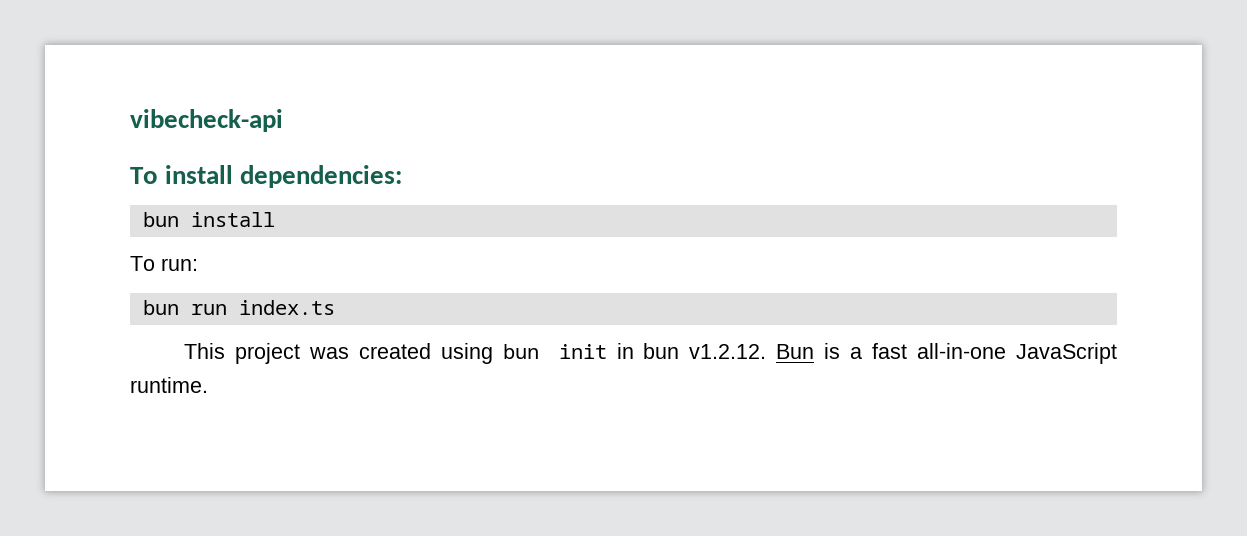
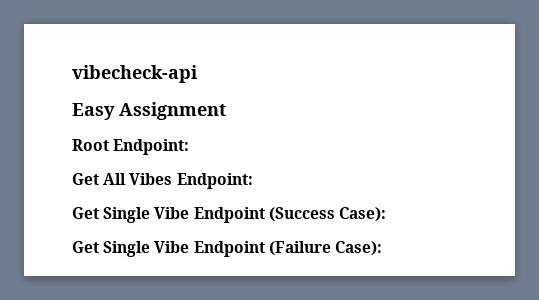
- To install dependencies:
- bun install
- To run:
- bun run index.ts
- This project was created using bun init in bun v1.2.12. Bun is a fast all-in-one JavaScript runtime.
+ Easy Assignment
+ Root Endpoint:
+ Get All Vibes Endpoint:
+ Get Single Vibe Endpoint (Success Case):
+ Get Single Vibe Endpoint (Failure Case):

